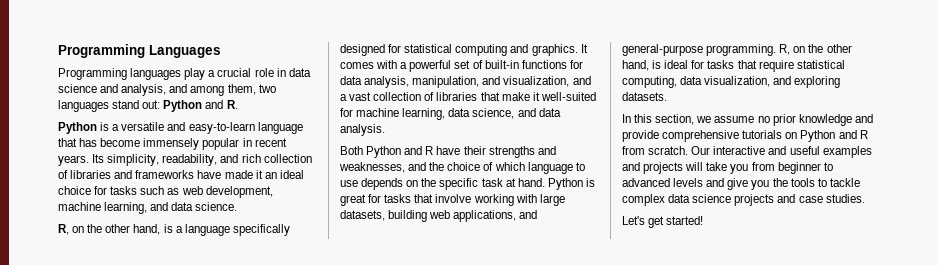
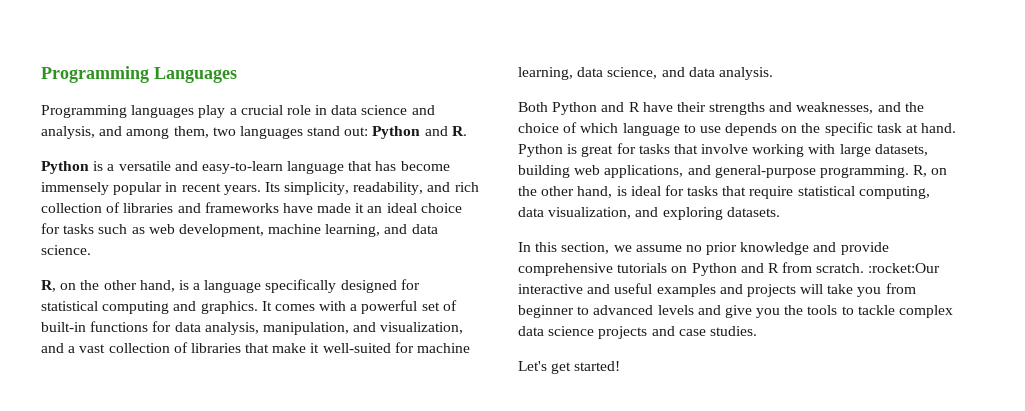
- In this section, we assume no prior knowledge and provide comprehensive tutorials on Python and R from scratch. Our interactive and useful examples and projects will take you from beginner to advanced levels and give you the tools to tackle complex data science projects and case studies.
+ In this section, we assume no prior knowledge and provide comprehensive tutorials on Python and R from scratch. :rocket:Our interactive and useful examples and projects will take you from beginner to advanced levels and give you the tools to tackle complex data science projects and case studies.

